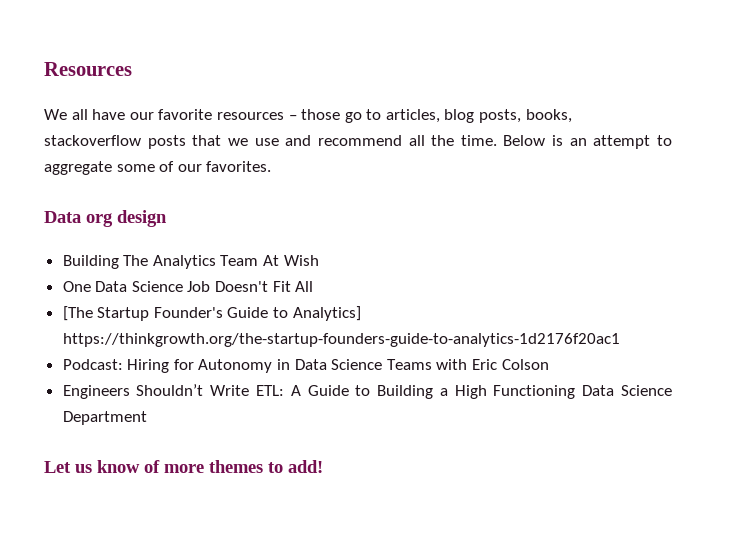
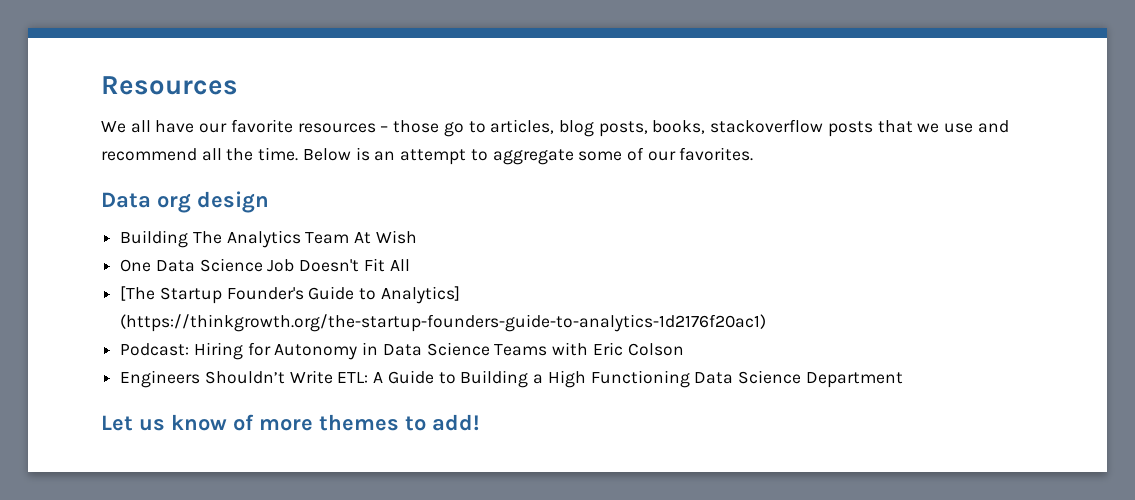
- [The Startup Founder's Guide to Analytics] https://thinkgrowth.org/the-startup-founders-guide-to-analytics-1d2176f20ac1
+ [The Startup Founder's Guide to Analytics] (https://thinkgrowth.org/the-startup-founders-guide-to-analytics-1d2176f20ac1)

